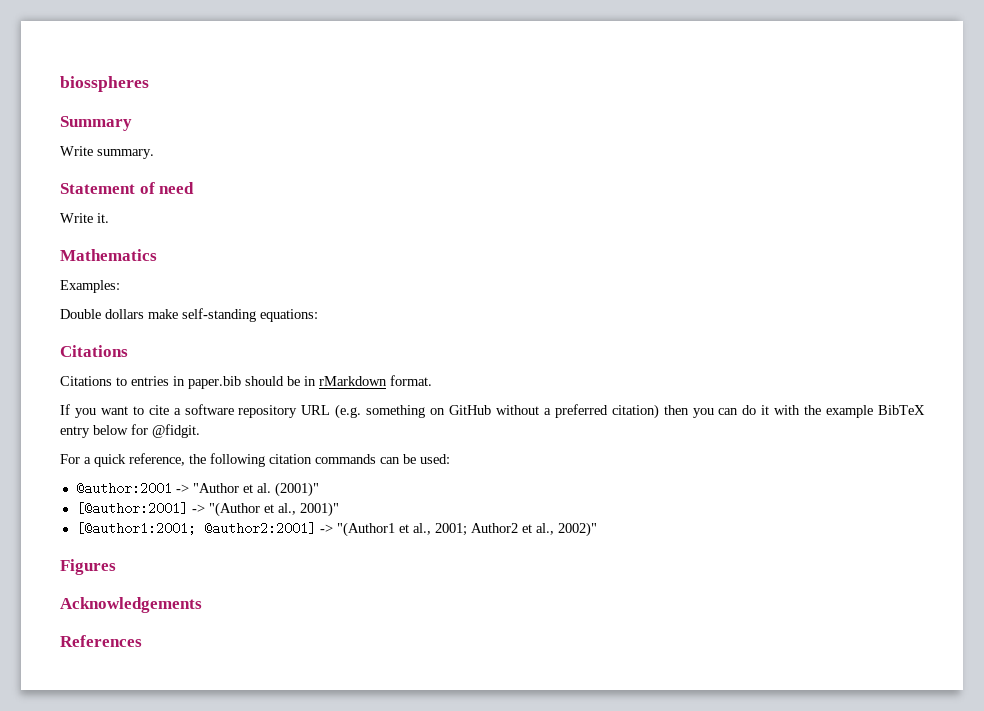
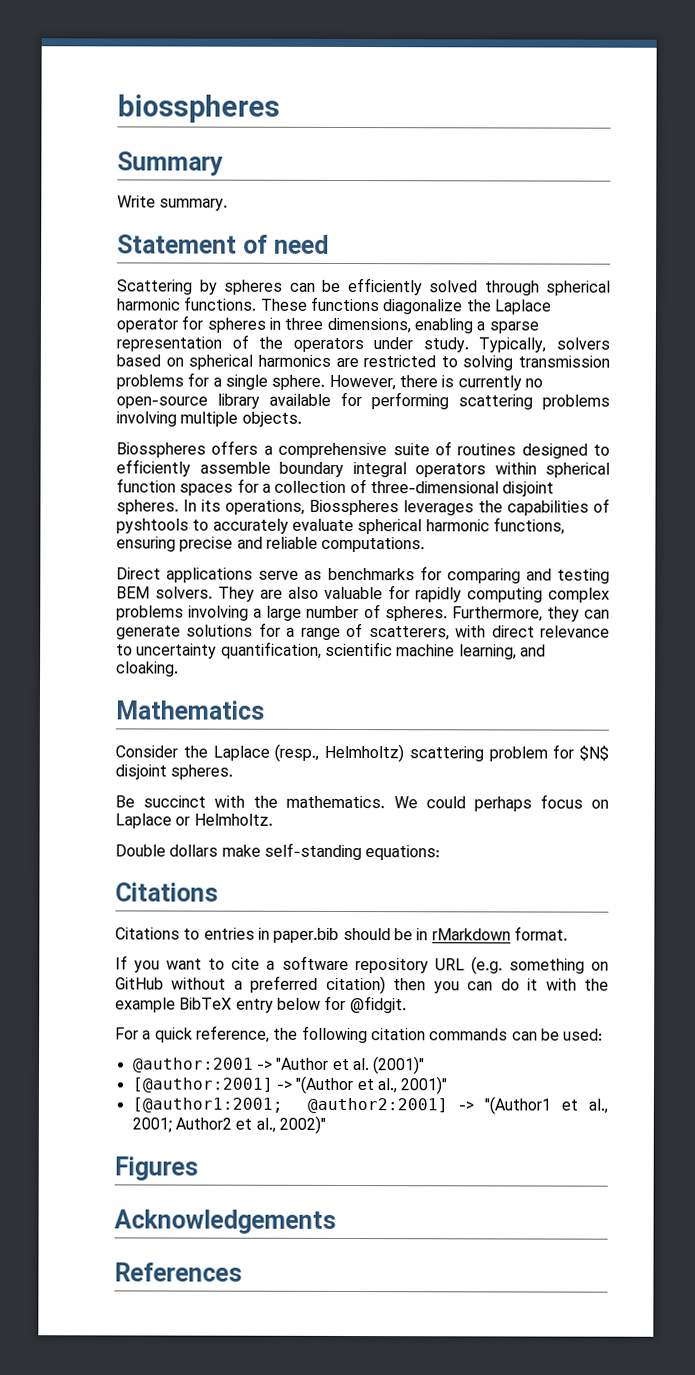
- Write it.
+ Scattering by spheres can be efficiently solved through spherical harmonic functions. These functions diagonalize the Laplace operator for spheres in three dimensions, enabling a sparse representation of the operators under study. Typically, solvers based on spherical harmonics are restricted to solving transmission problems for a single sphere. However, there is currently no open-source library available for performing scattering problems involving multiple objects.
+ Biosspheres offers a comprehensive suite of routines designed to efficiently assemble boundary integral operators within spherical function spaces for a collection of three-dimensional disjoint spheres. In its operations, Biosspheres leverages the capabilities of pyshtools to accurately evaluate spherical harmonic functions, ensuring precise and reliable computations.
+ Direct applications serve as benchmarks for comparing and testing BEM solvers. They are also valuable for rapidly computing complex problems involving a large number of spheres. Furthermore, they can generate solutions for a range of scatterers, with direct relevance to uncertainty quantification, scientific machine learning, and cloaking.
  Mathematics
- Examples:
+ Consider the Laplace (resp., Helmholtz) scattering problem for $N$ disjoint spheres.
+ Be succinct with the mathematics. We could perhaps focus on Laplace or Helmholtz.

